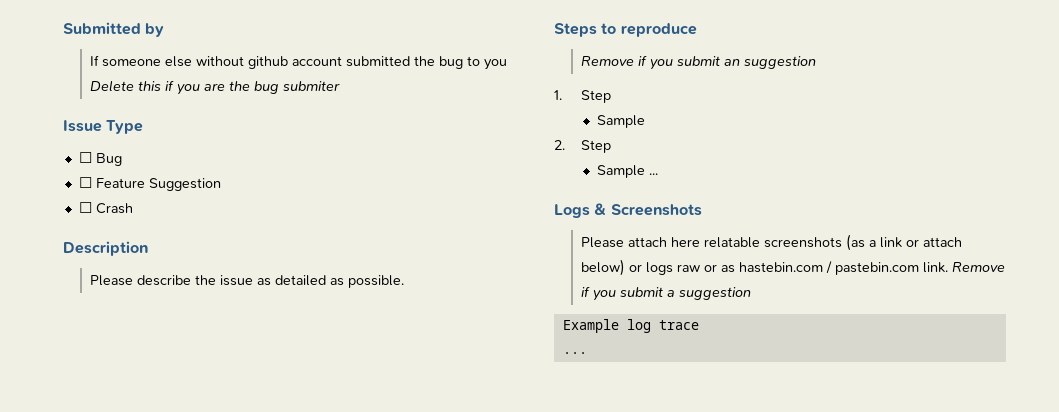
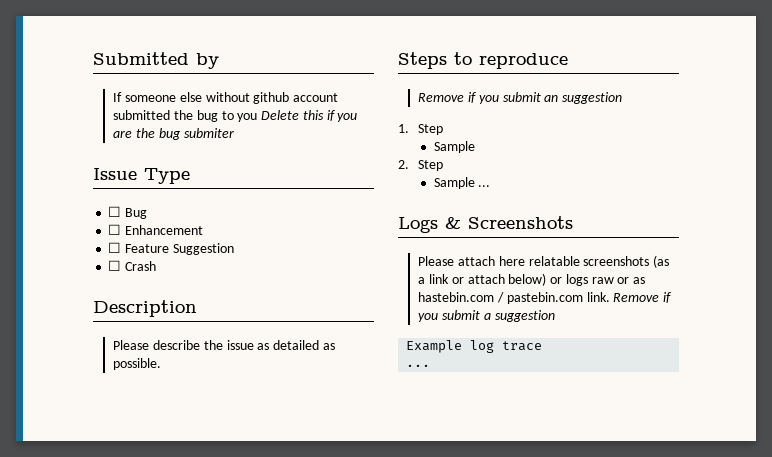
+ ☐ Enhancement

